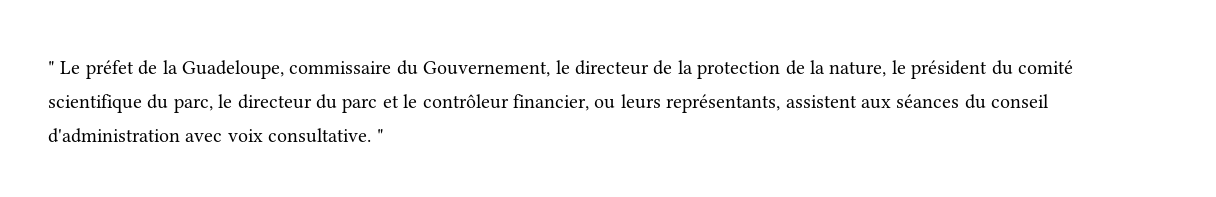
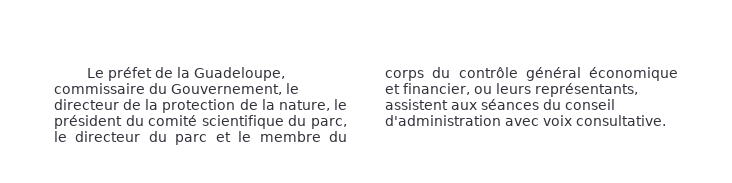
- " Le préfet de la Guadeloupe, commissaire du Gouvernement, le directeur de la protection de la nature, le président du comité scientifique du parc, le directeur du parc et le contrôleur financier, ou leurs représentants, assistent aux séances du conseil d'administration avec voix consultative. "
+ Le préfet de la Guadeloupe, commissaire du Gouvernement, le directeur de la protection de la nature, le président du comité scientifique du parc, le directeur du parc et le membre du corps du contrôle général économique et financier, ou leurs représentants, assistent aux séances du conseil d'administration avec voix consultative.

